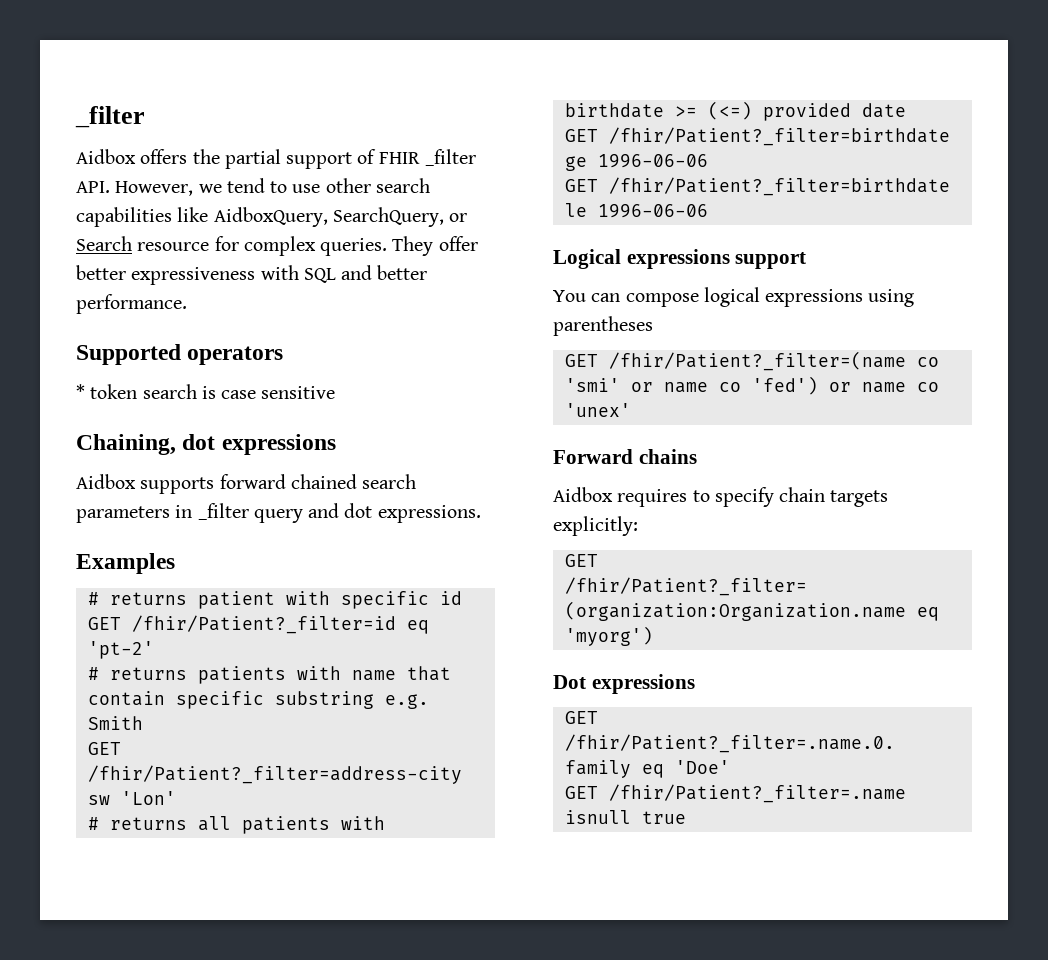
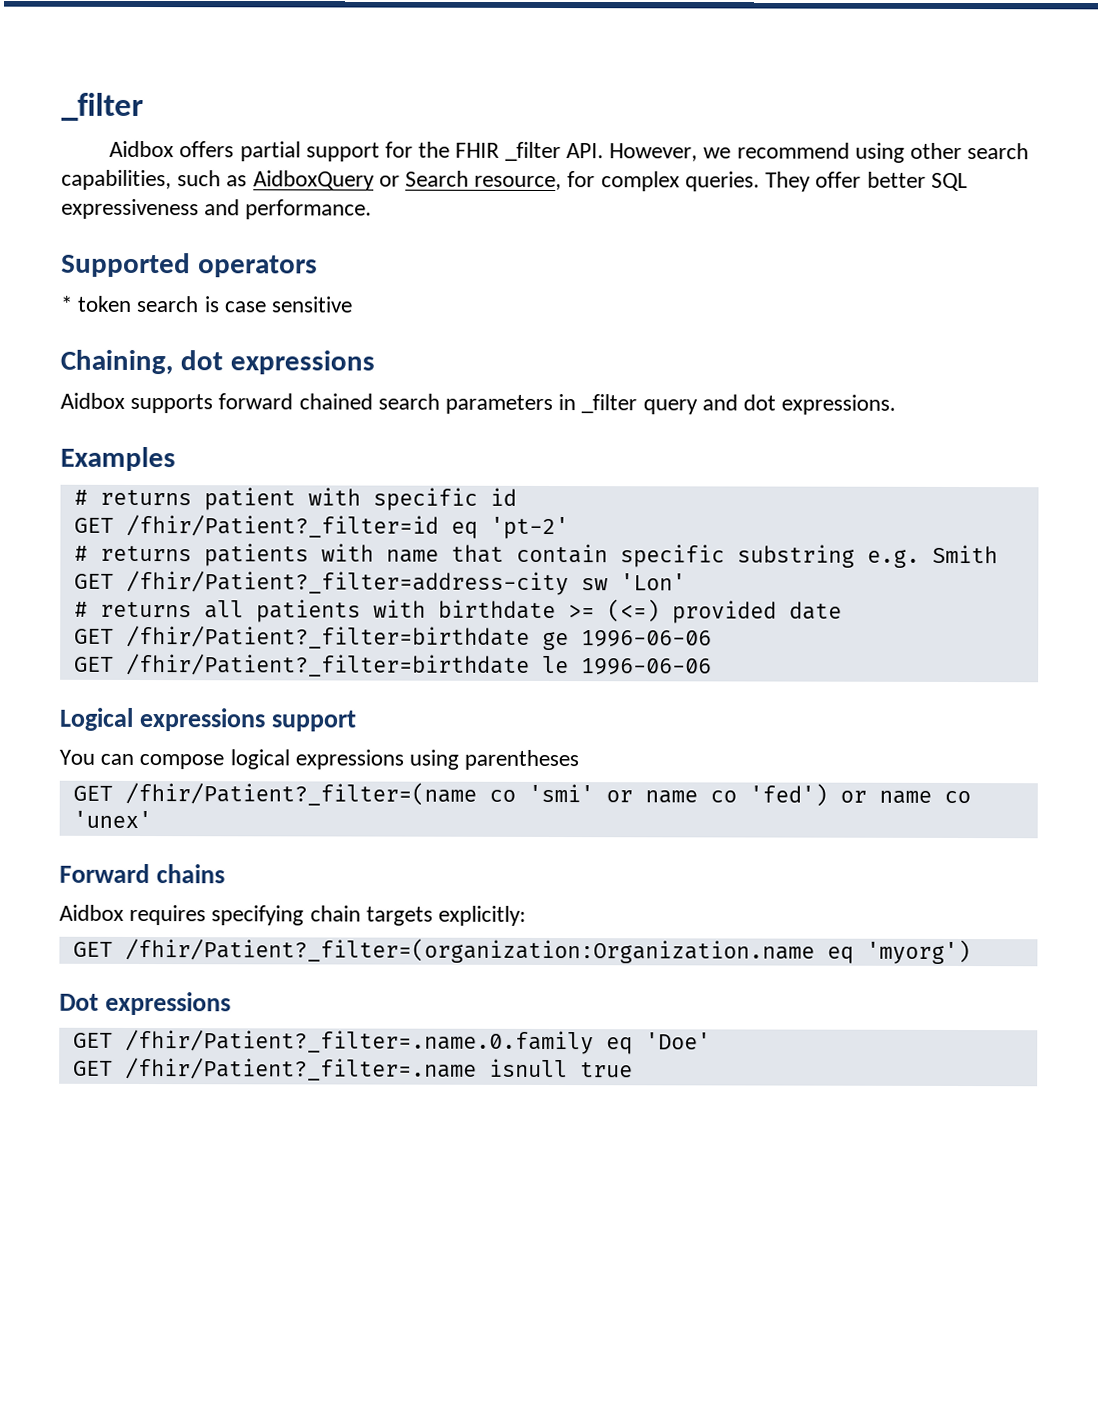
- Aidbox offers the partial support of FHIR _filter API. However, we tend to use other search capabilities like AidboxQuery, SearchQuery, or Search resource for complex queries.
+ Aidbox offers partial support for the FHIR _filter API. However, we recommend using other search capabilities, such as AidboxQuery or Search resource, for complex queries.
- They offer better expressiveness with SQL and better performance.
+ They offer better SQL expressiveness and performance.
- Aidbox requires to specify chain targets explicitly:
+ Aidbox requires specifying chain targets explicitly:

